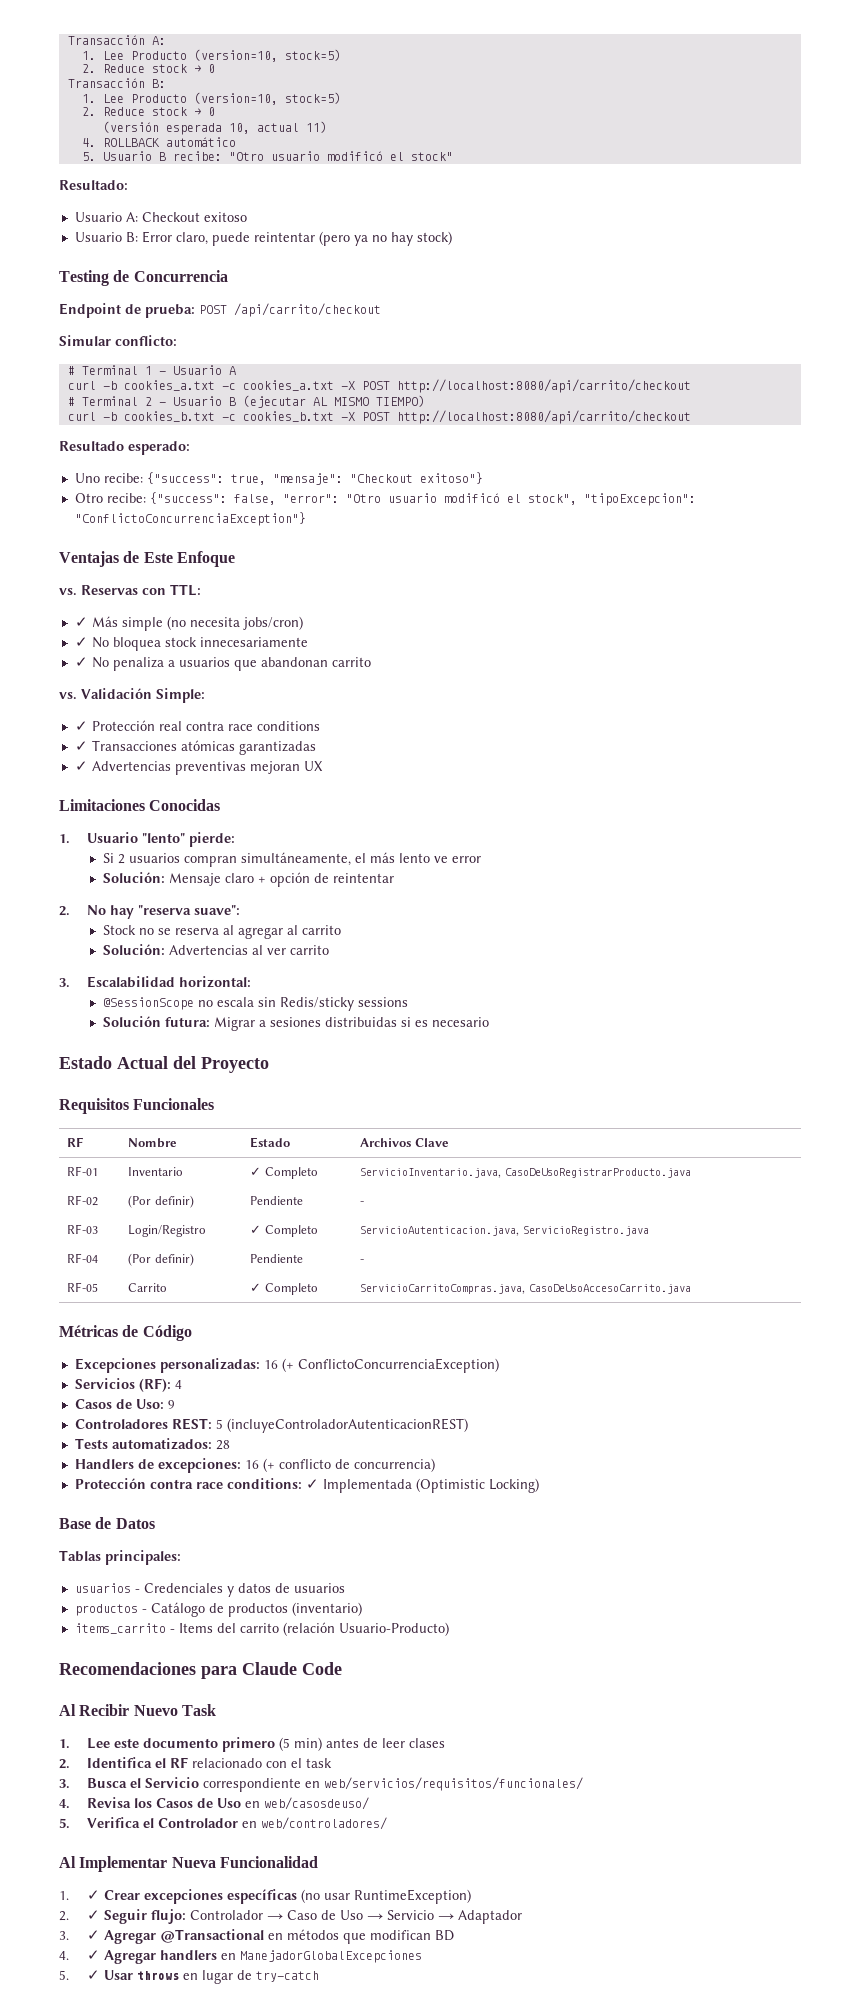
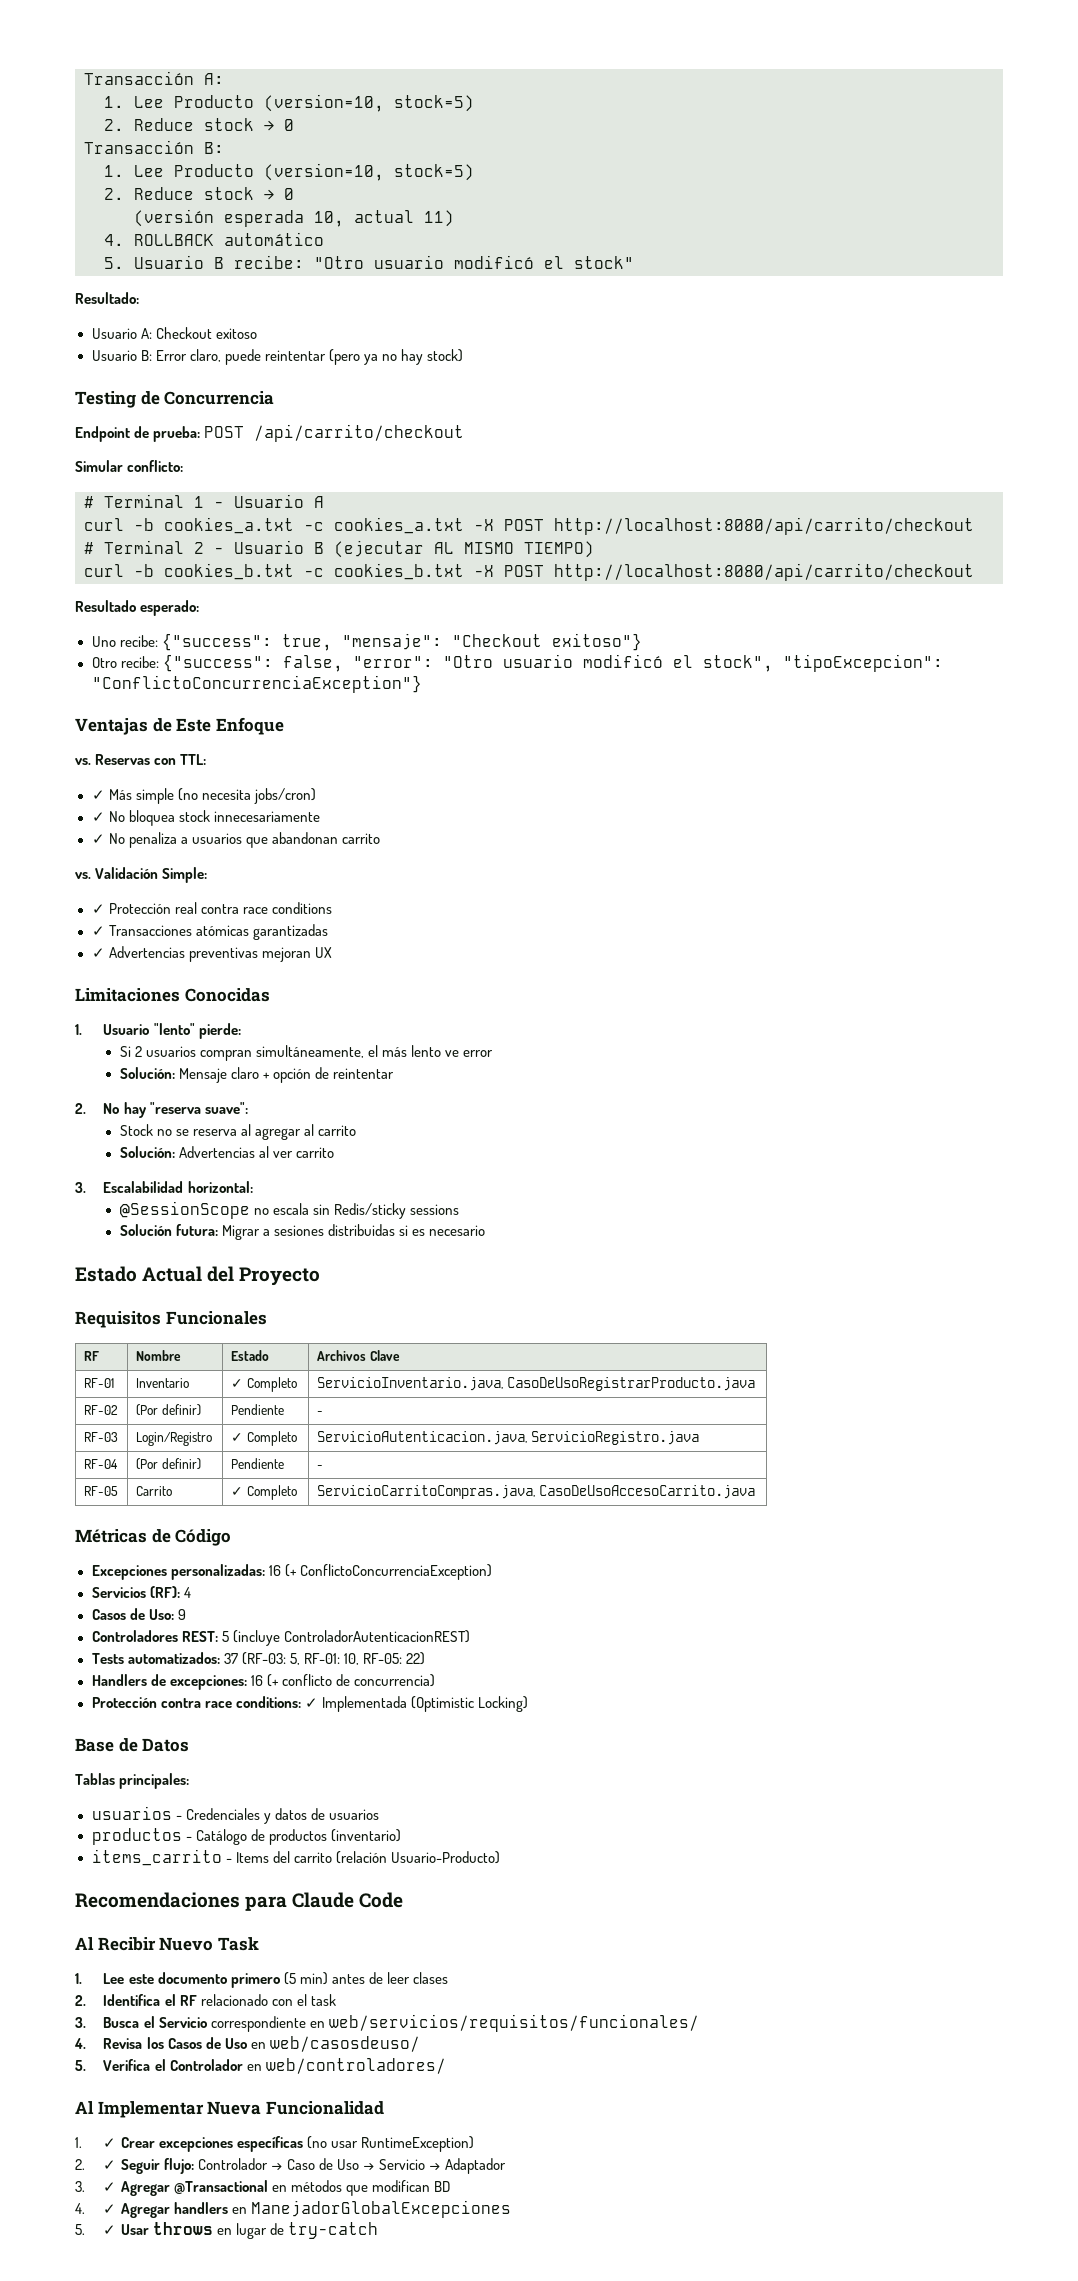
- Controladores REST: 5 (incluyeControladorAutenticacionREST)
+ Controladores REST: 5 (incluye ControladorAutenticacionREST)
- Tests automatizados: 28
+ Tests automatizados: 37 (RF-03: 5, RF-01: 10, RF-05: 22)

